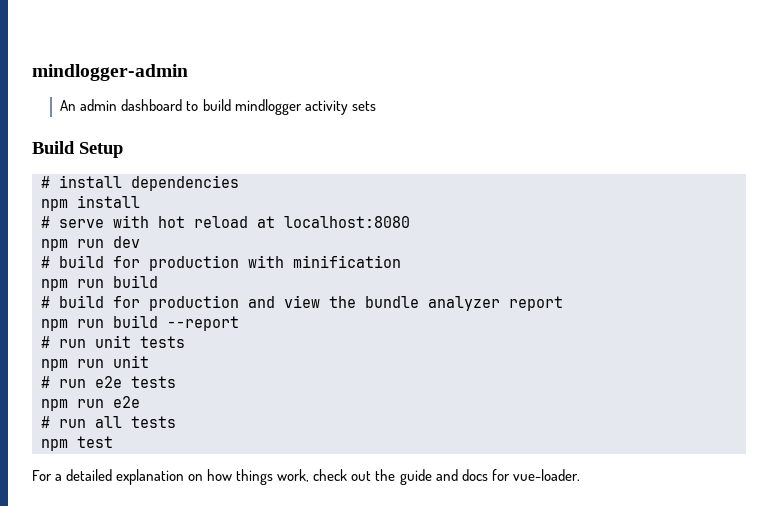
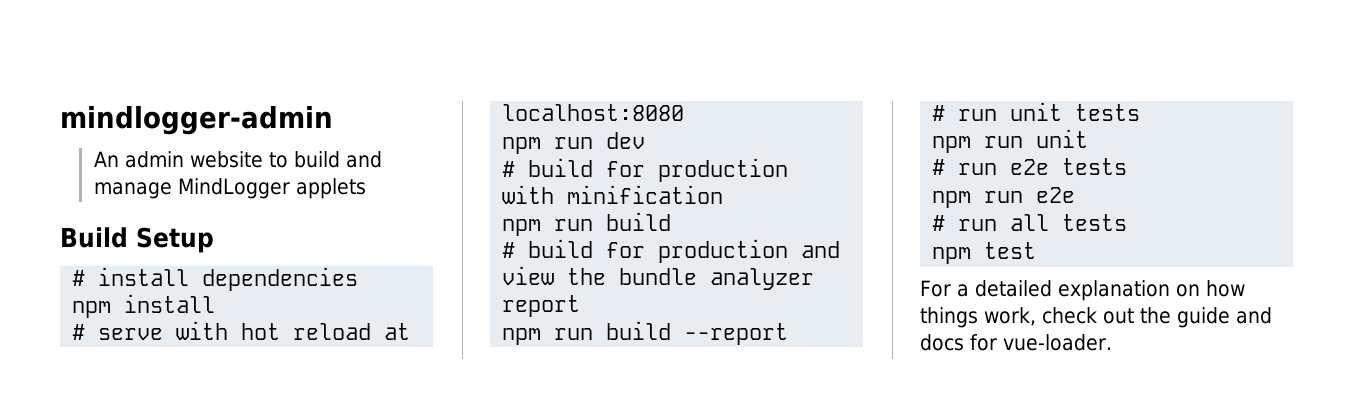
- An admin dashboard to build mindlogger activity sets
+ An admin website to build and manage MindLogger applets

